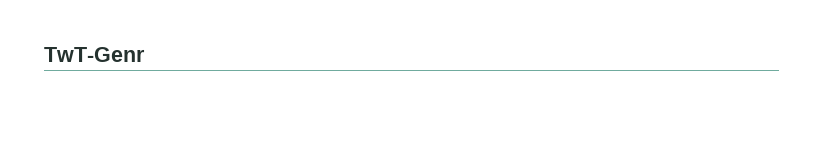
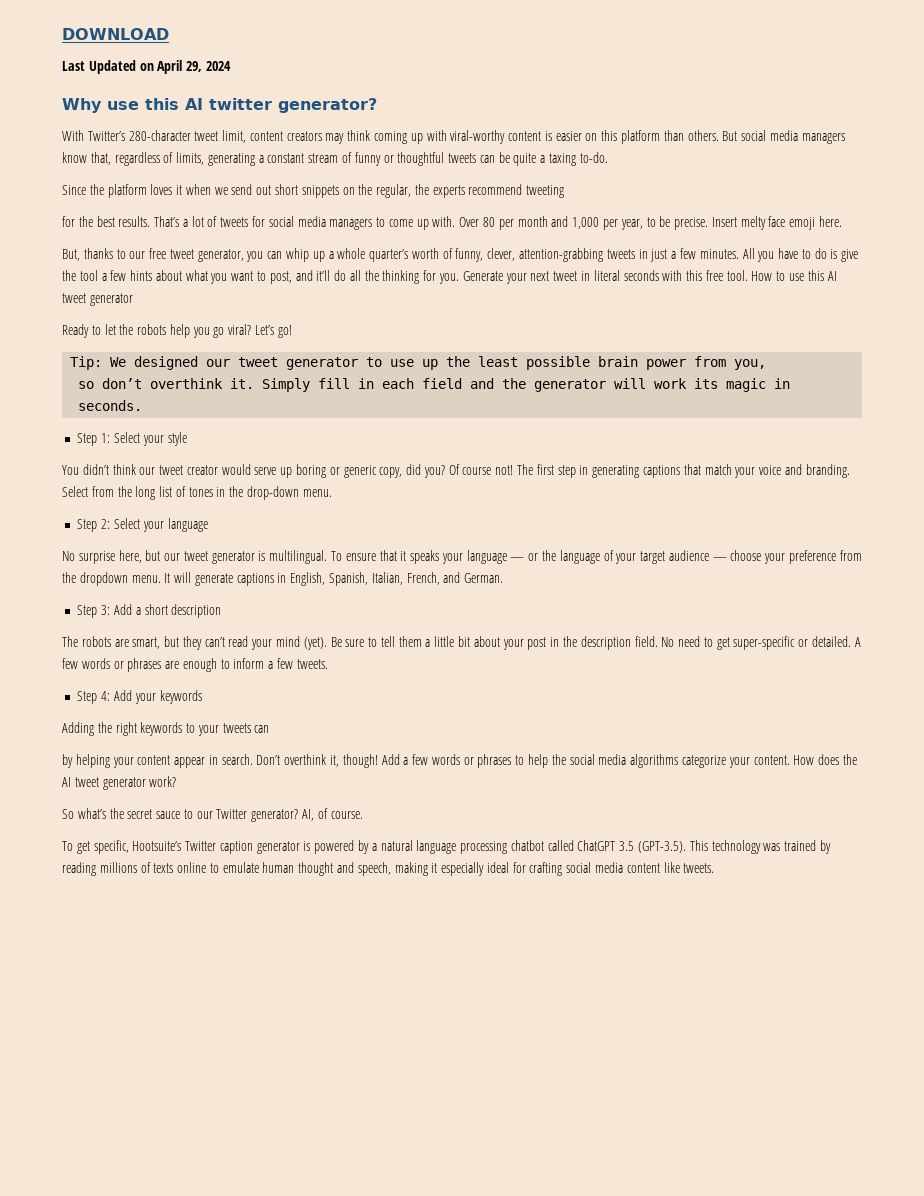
- TwT-Genr
+ DOWNLOAD
+ Last Updated on April 29, 2024
+ Why use this AI twitter generator?
+ With Twitter’s 280-character tweet limit, content creators may think coming up with viral-worthy content is easier on this platform than others. But social media managers know that, regardless of limits, generating a constant stream of funny or thoughtful tweets can be quite a taxing to-do.
+ Since the platform loves it when we send out short snippets on the regular, the experts recommend tweeting
+ for the best results. That’s a lot of tweets for social media managers to come up with. Over 80 per month and 1,000 per year, to be precise. Insert melty face emoji here.
+ But, thanks to our free tweet generator, you can whip up a whole quarter’s worth of funny, clever, attention-grabbing tweets in just a few minutes. All you have to do is give the tool a few hints about what you want to post, and it’ll do all the thinking for you. Generate your next tweet in literal seconds with this free tool. How to use this AI tweet generator
+ Ready to let the robots help you go viral? Let’s go!
+ Tip: We designed our tweet generator to use up the least possible brain power from you,
+ so don’t overthink it. Simply fill in each field and the generator will work its magic in seconds.
+ Step 1: Select your style
+ You didn’t think our tweet creator would serve up boring or generic copy, did you? Of course not! The first step in generating captions that match your voice and branding. Select from the long list of tones in the drop-down menu.
+ Step 2: Select your language
+ No surprise here, but our tweet generator is multilingual. To ensure that it speaks your language — or the language of your target audience — choose your preference from the dropdown menu. It will generate captions in English, Spanish, Italian, French, and German.
+ Step 3: Add a short description
+ The robots are smart, but they can’t read your mind (yet). Be sure to tell them a little bit about your post in the description field. No need to get super-specific or detailed. A few words or phrases are enough to inform a few tweets.
+ Step 4: Add your keywords
+ Adding the right keywords to your tweets can
+ by helping your content appear in search. Don’t overthink it, though! Add a few words or phrases to help the social media algorithms categorize your content. How does the AI tweet generator work?
+ So what’s the secret sauce to our Twitter generator? AI, of course.
+ To get specific, Hootsuite’s Twitter caption generator is powered by a natural language processing chatbot called ChatGPT 3.5 (GPT-3.5). This technology was trained by reading millions of texts online to emulate human thought and speech, making it especially ideal for crafting social media content like tweets.

